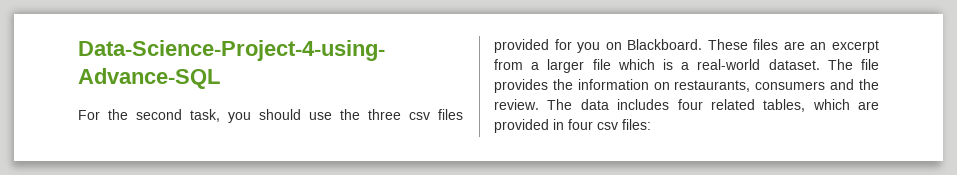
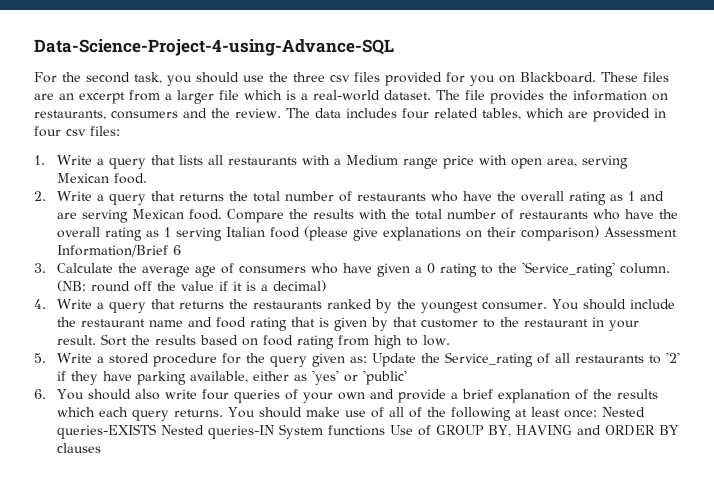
+ 1. Write a query that lists all restaurants with a Medium range price with open area, serving Mexican food.
+ 2. Write a query that returns the total number of restaurants who have the overall rating as 1 and are serving Mexican food. Compare the results with the total number of restaurants who have the overall rating as 1 serving Italian food (please give explanations on their comparison) Assessment Information/Brief 6
+ 3. Calculate the average age of consumers who have given a 0 rating to the 'Service_rating' column. (NB: round off the value if it is a decimal)
+ 4. Write a query that returns the restaurants ranked by the youngest consumer. You should include the restaurant name and food rating that is given by that customer to the restaurant in your result. Sort the results based on food rating from high to low.
+ 5. Write a stored procedure for the query given as: Update the Service_rating of all restaurants to '2' if they have parking available, either as 'yes' or 'public'
+ 6. You should also write four queries of your own and provide a brief explanation of the results which each query returns. You should make use of all of the following at least once: Nested queries-EXISTS Nested queries-IN System functions Use of GROUP BY, HAVING and ORDER BY clauses

